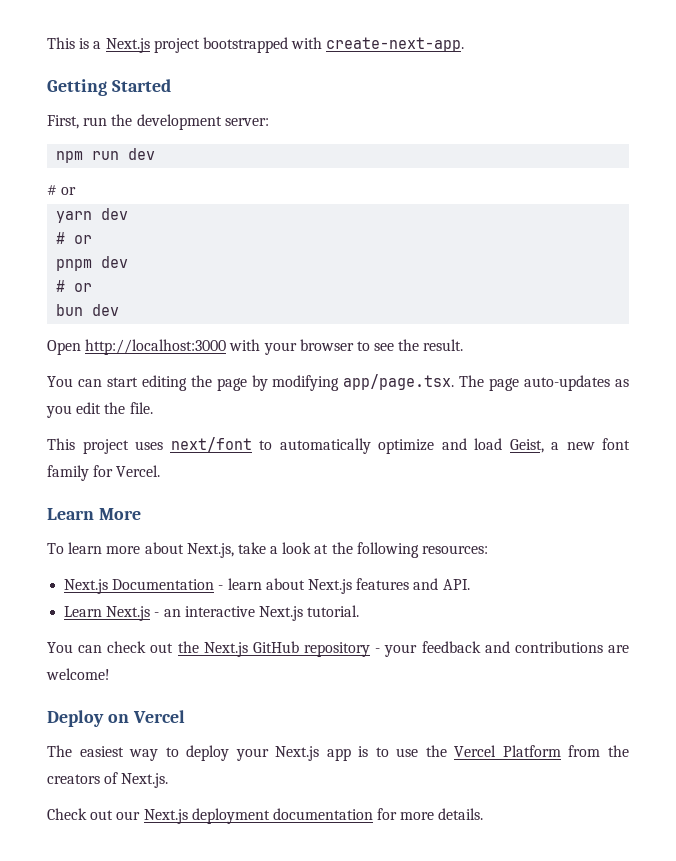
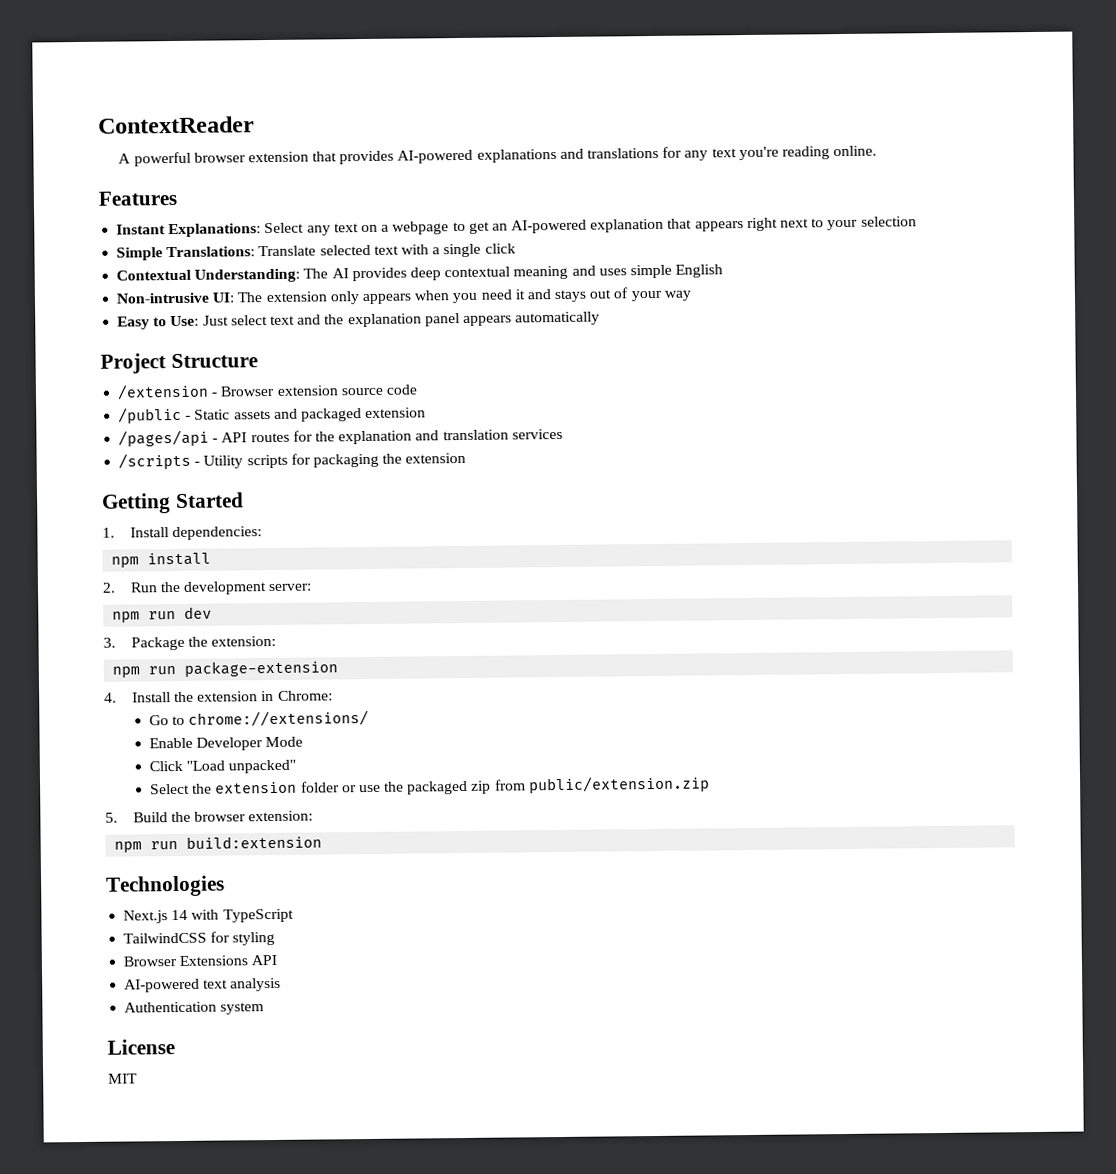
- This is a Next.js project bootstrapped with create-next-app.
+ ContextReader
+ A powerful browser extension that provides AI-powered explanations and translations for any text you're reading online.
+ Features
+ Instant Explanations: Select any text on a webpage to get an AI-powered explanation that appears right next to your selection
+ Simple Translations: Translate selected text with a single click
+ Contextual Understanding: The AI provides deep contextual meaning and uses simple English
+ Non-intrusive UI: The extension only appears when you need it and stays out of your way
+ Easy to Use: Just select text and the explanation panel appears automatically
+ Project Structure
+ /extension - Browser extension source code
+ /public - Static assets and packaged extension
+ /pages/api - API routes for the explanation and translation services
+ /scripts - Utility scripts for packaging the extension
  Getting Started
- First, run the development server:
+ 1. Install dependencies:
+ npm install
+ 2. Run the development server:
  npm run dev
- # or
- yarn dev
- # or
- pnpm dev
- # or
- bun dev
- Open http://localhost:3000 with your browser to see the result.
- You can start editing the page by modifying app/page.tsx. The page auto-updates as you edit the file.
- This project uses next/font to automatically optimize and load Geist, a new font family for Vercel.
- Learn More
- To learn more about Next.js, take a look at the following resources:
- Next.js Documentation - learn about Next.js features and API.
- Learn Next.js - an interactive Next.js tutorial.
- You can check out the Next.js GitHub repository - your feedback and contributions are welcome!
- Deploy on Vercel
- The easiest way to deploy your Next.js app is to use the Vercel Platform from the creators of Next.js.
- Check out our Next.js deployment documentation for more details.
+ 3. Package the extension:
+ npm run package-extension
+ 4. Install the extension in Chrome:
+ Go to chrome://extensions/
+ Enable Developer Mode
+ Click "Load unpacked"
+ Select the extension folder or use the packaged zip from public/extension.zip
+ 5. Build the browser extension:
+ npm run build:extension
+ Technologies
+ Next.js 14 with TypeScript
+ TailwindCSS for styling
+ Browser Extensions API
+ AI-powered text analysis
+ Authentication system
+ License
+ MIT

